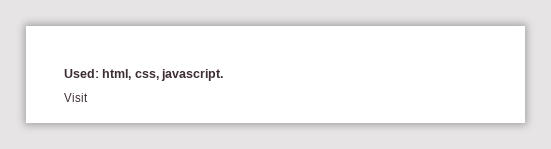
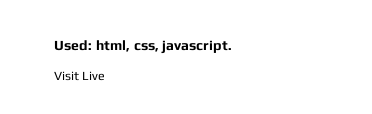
- Visit
+ Visit Live

